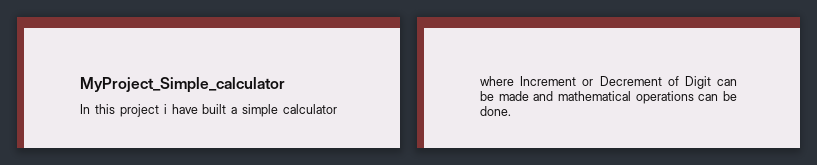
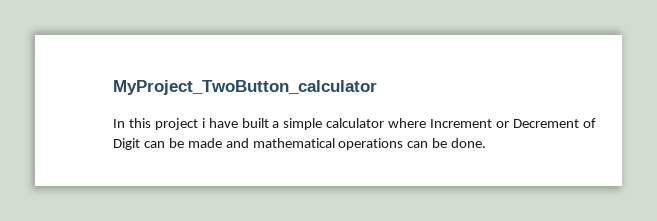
- MyProject_Simple_calculator
+ MyProject_TwoButton_calculator

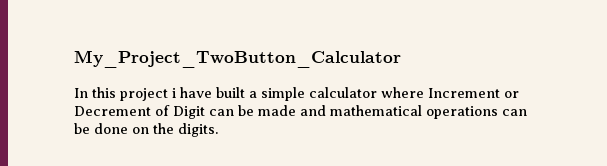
- MyProject_TwoButton_calculator
+ My_Project_TwoButton_Calculator
- In this project i have built a simple calculator where Increment or Decrement of Digit can be made and mathematical operations can be done.
+ In this project i have built a simple calculator where Increment or Decrement of Digit can be made and mathematical operations can be done on the digits.

